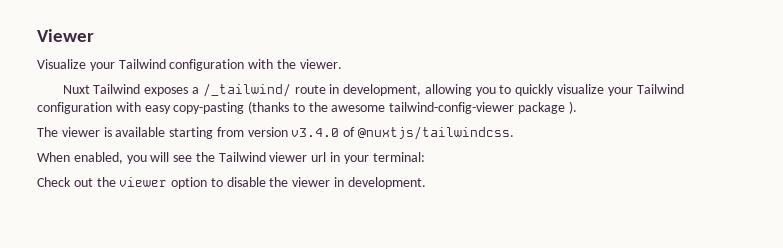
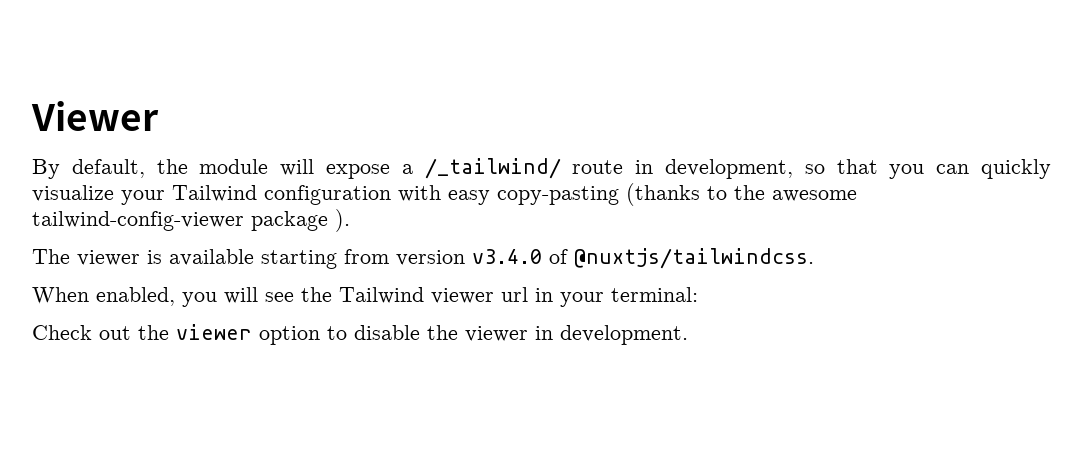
- Visualize your Tailwind configuration with the viewer.
- Nuxt Tailwind exposes a /_tailwind/ route in development, allowing you to quickly visualize your Tailwind configuration with easy copy-pasting (thanks to the awesome tailwind-config-viewer package ).
+ By default, the module will expose a /_tailwind/ route in development, so that you can quickly visualize your Tailwind configuration with easy copy-pasting (thanks to the awesome tailwind-config-viewer package ).

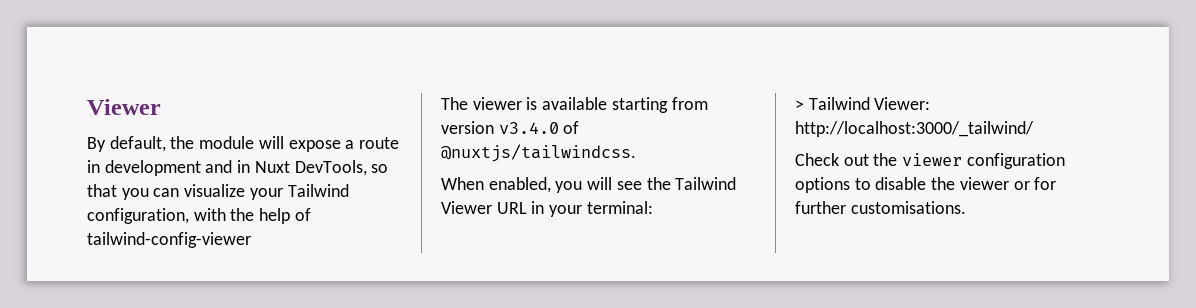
- By default, the module will expose a /_tailwind/ route in development, so that you can quickly visualize your Tailwind configuration with easy copy-pasting (thanks to the awesome tailwind-config-viewer package ).
+ By default, the module will expose a route in development and in Nuxt DevTools, so that you can visualize your Tailwind configuration, with the help of tailwind-config-viewer
- When enabled, you will see the Tailwind viewer url in your terminal:
+ When enabled, you will see the Tailwind Viewer URL in your terminal:
+ > Tailwind Viewer: http://localhost:3000/_tailwind/
- Check out the viewer option to disable the viewer in development.
+ Check out the viewer configuration options to disable the viewer or for further customisations.

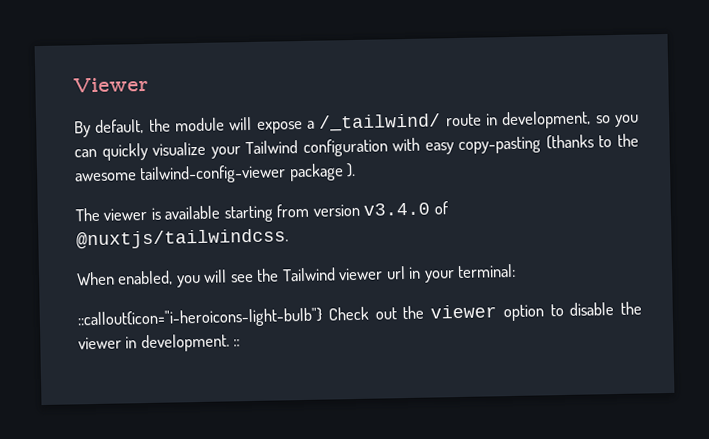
- By default, the module will expose a route in development and in Nuxt DevTools, so that you can visualize your Tailwind configuration, with the help of tailwind-config-viewer
+ By default, the module will expose a /_tailwind/ route in development, so you can quickly visualize your Tailwind configuration with easy copy-pasting (thanks to the awesome tailwind-config-viewer package ).
- When enabled, you will see the Tailwind Viewer URL in your terminal:
+ When enabled, you will see the Tailwind viewer url in your terminal:
- > Tailwind Viewer: http://localhost:3000/_tailwind/
- Check out the viewer configuration options to disable the viewer or for further customisations.
+ ::callout{icon="i-heroicons-light-bulb"} Check out the viewer option to disable the viewer in development. ::

